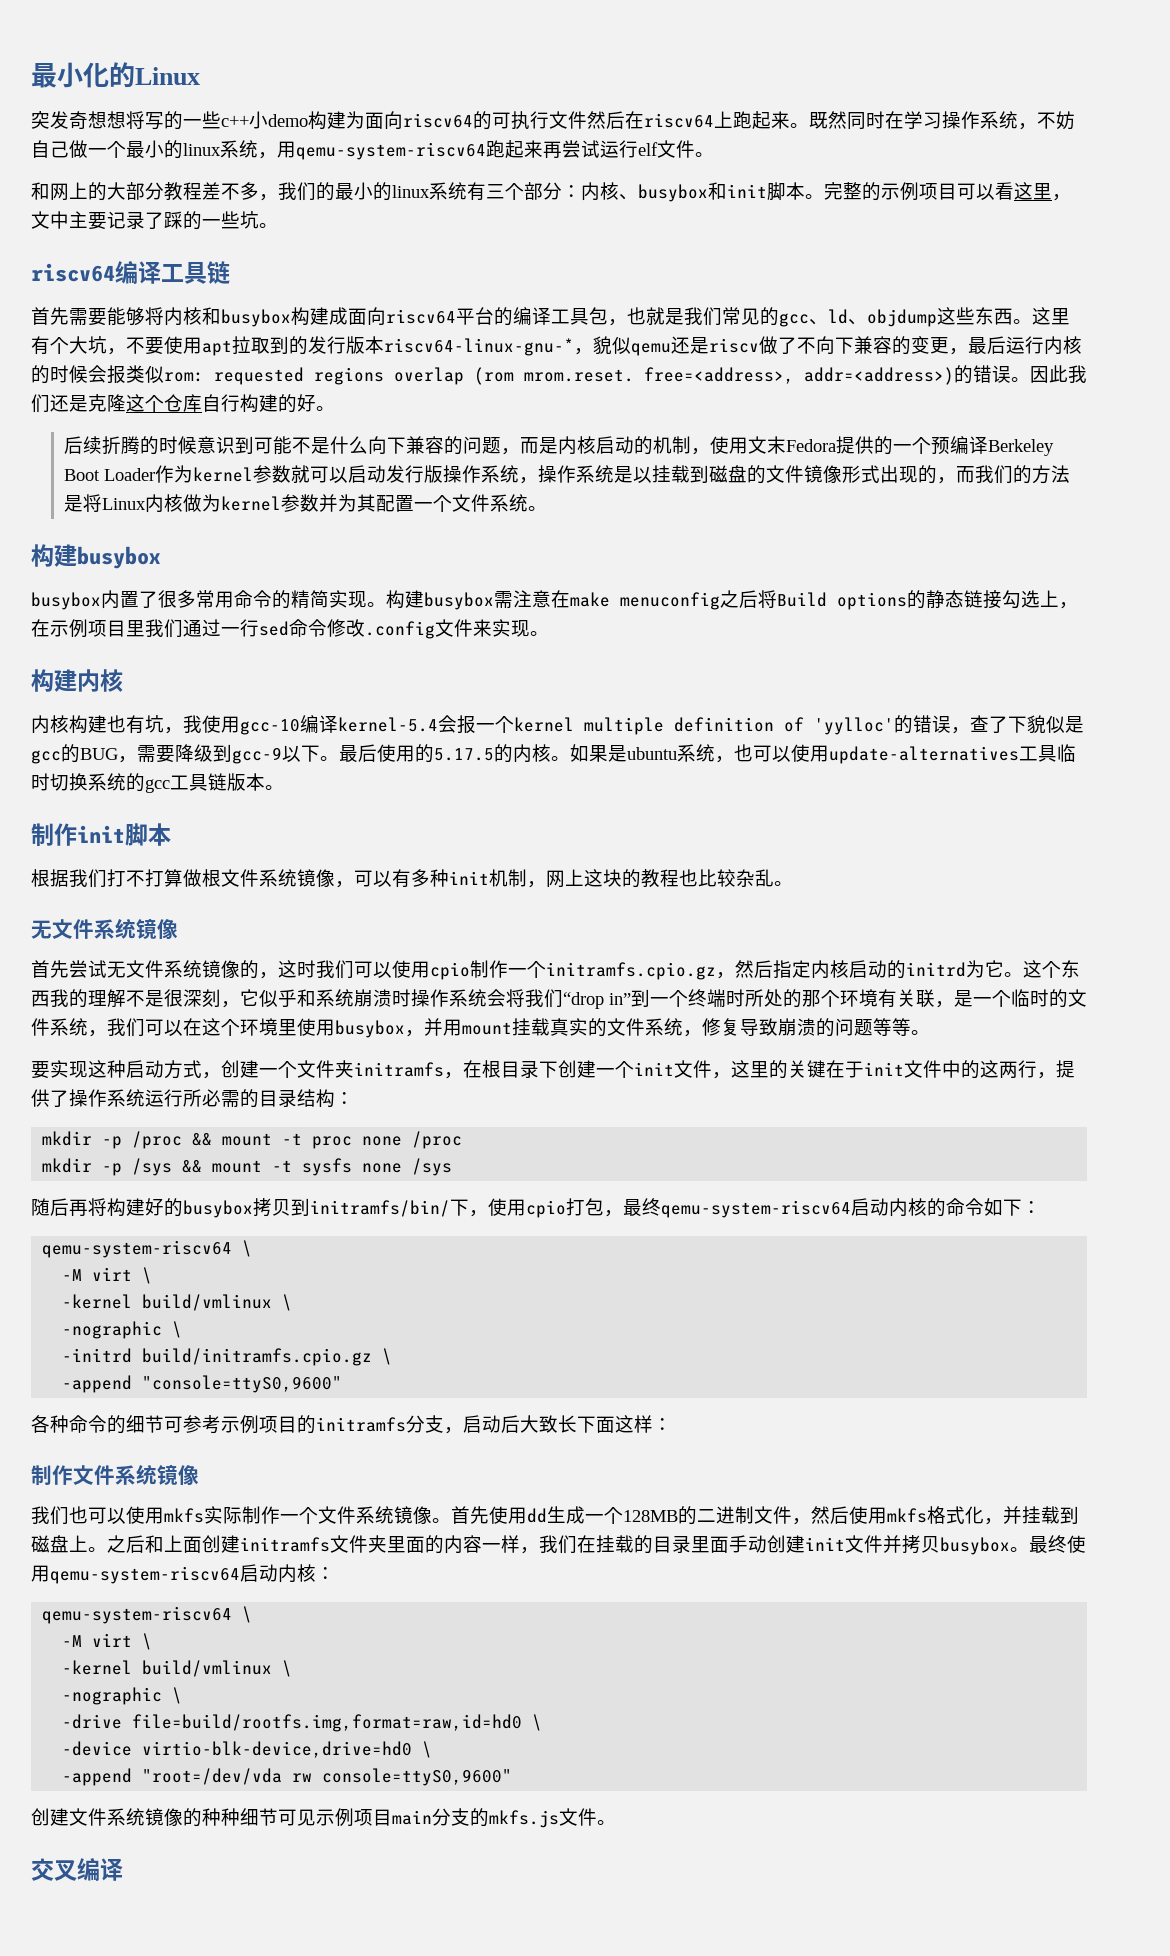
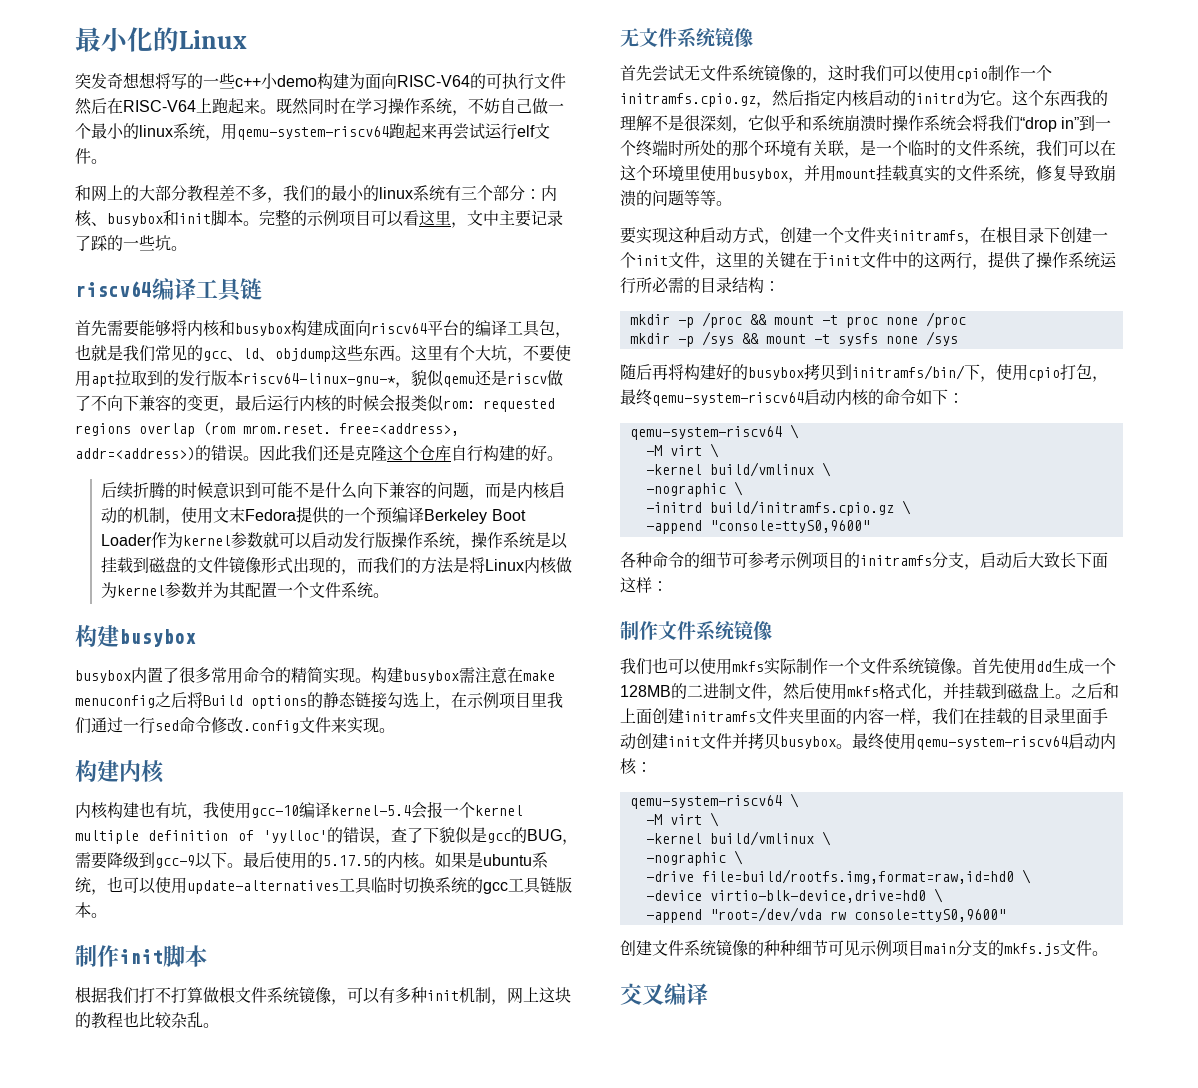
- 突发奇想想将写的一些c++小demo构建为面向riscv64的可执行文件然后在riscv64上跑起来。
+ 突发奇想想将写的一些c++小demo构建为面向RISC-V64的可执行文件然后在RISC-V64上跑起来。

